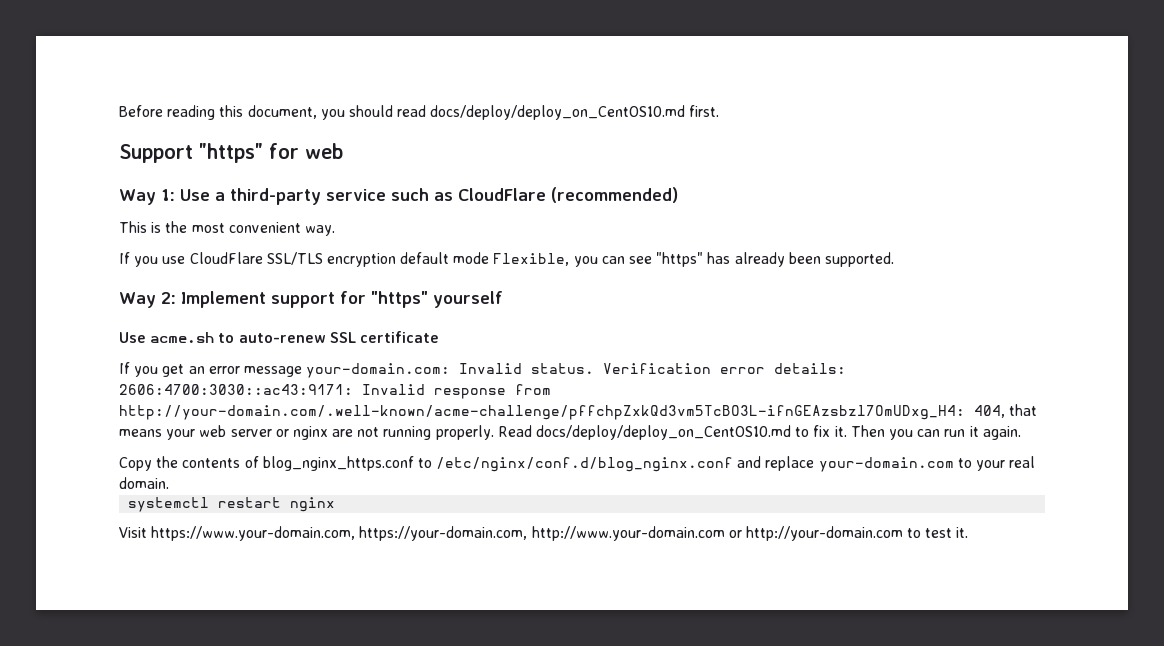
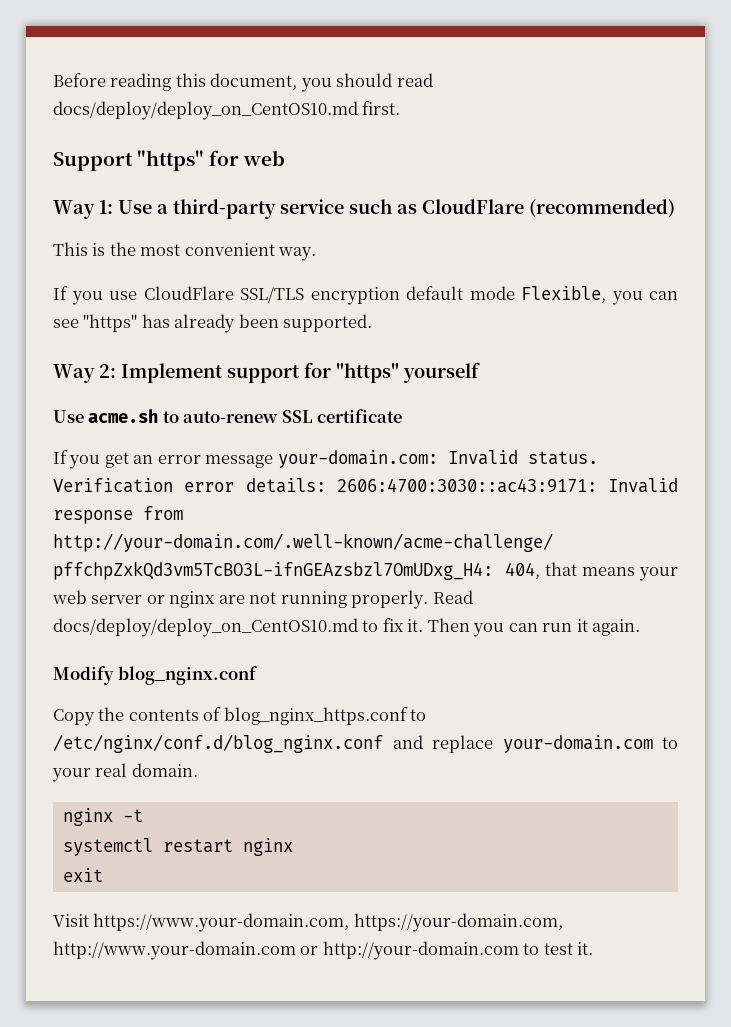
+ Modify blog_nginx.conf
+ nginx -t
+ exit

